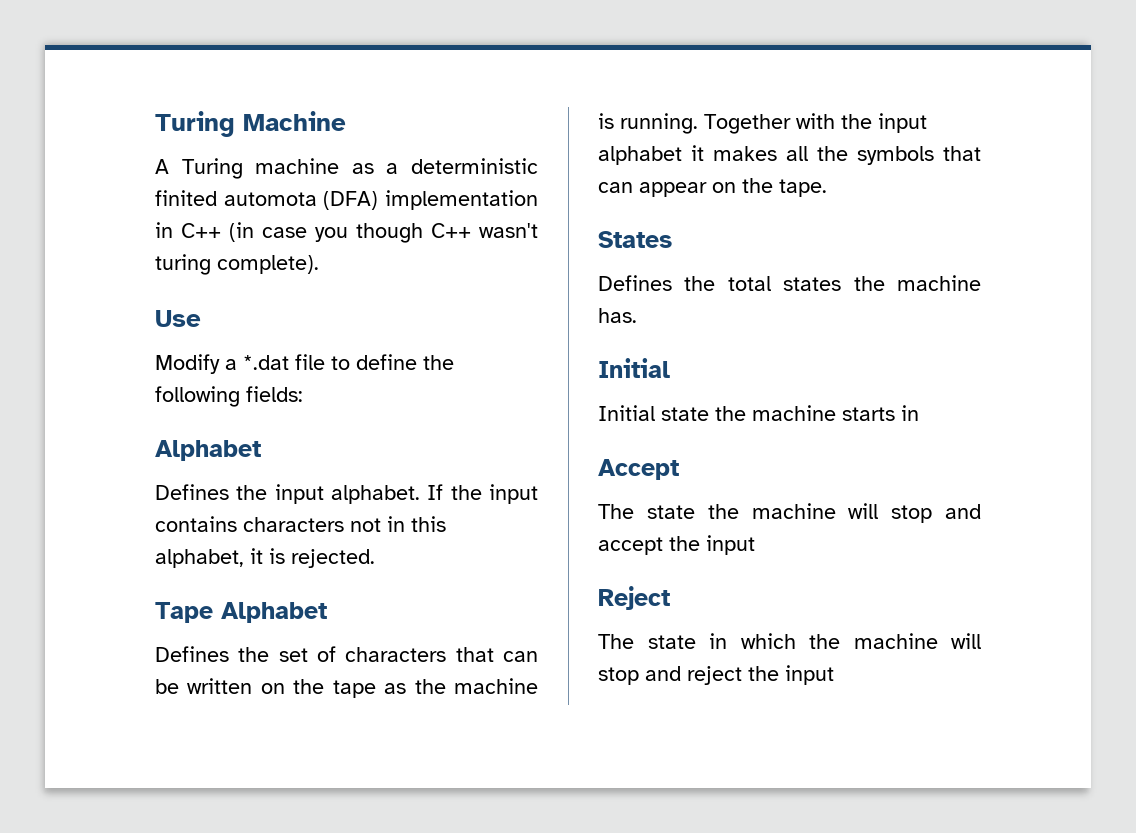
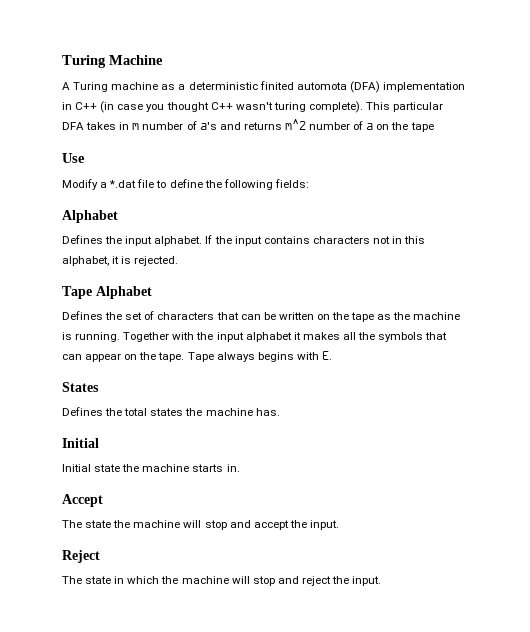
- A Turing machine as a deterministic finited automota (DFA) implementation in C++ (in case you though C++ wasn't turing complete).
+ A Turing machine as a deterministic finited automota (DFA) implementation in C++ (in case you thought C++ wasn't turing complete). This particular DFA takes in m number of a's and returns m^2 number of a on the tape
+ Tape always begins with E.
- Initial state the machine starts in
+ Initial state the machine starts in.
- The state the machine will stop and accept the input
+ The state the machine will stop and accept the input.
- The state in which the machine will stop and reject the input
+ The state in which the machine will stop and reject the input.

